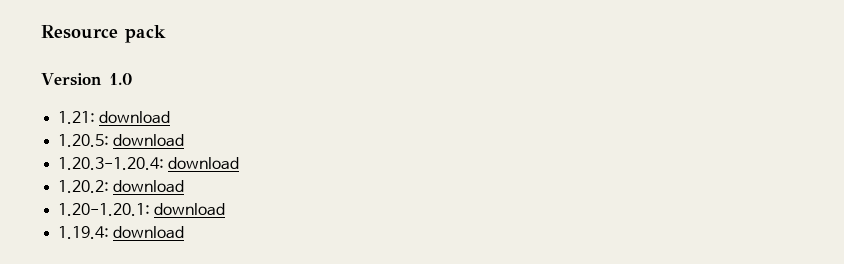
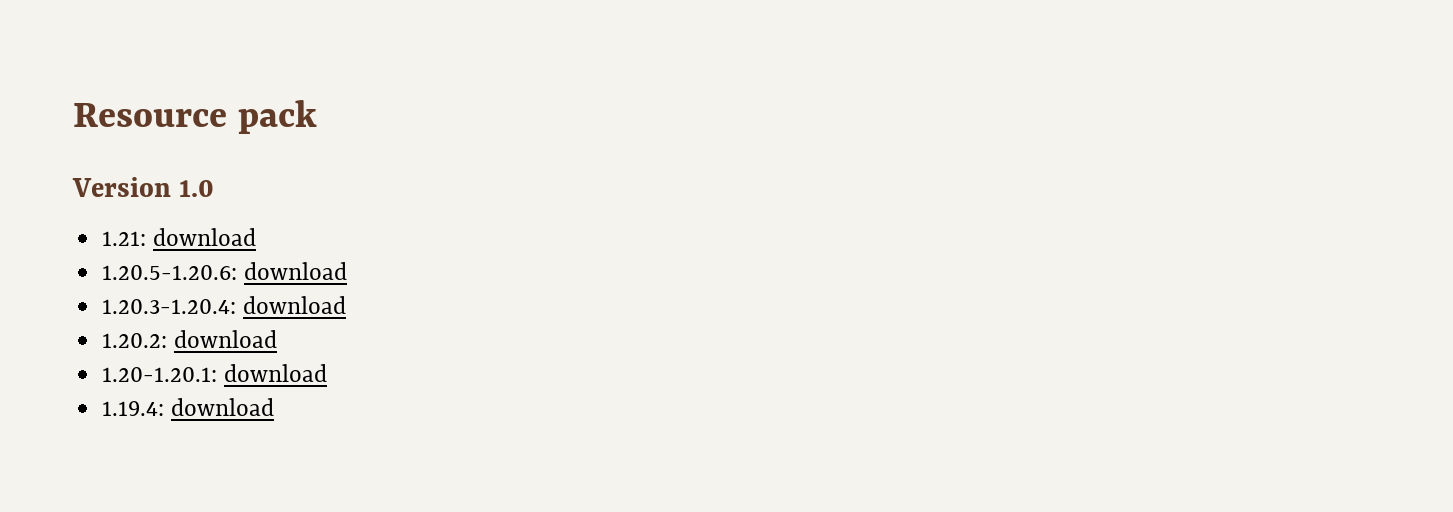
- 1.20.5: download
+ 1.20.5-1.20.6: download

